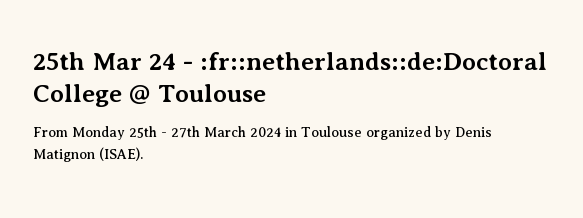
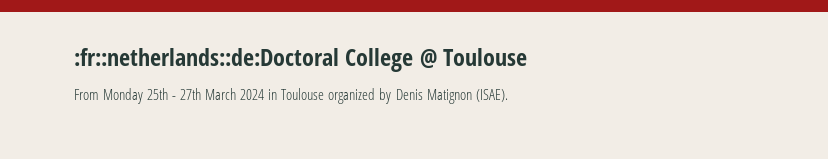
- 25th Mar 24 - :fr::netherlands::de:Doctoral College @ Toulouse
+ :fr::netherlands::de:Doctoral College @ Toulouse

